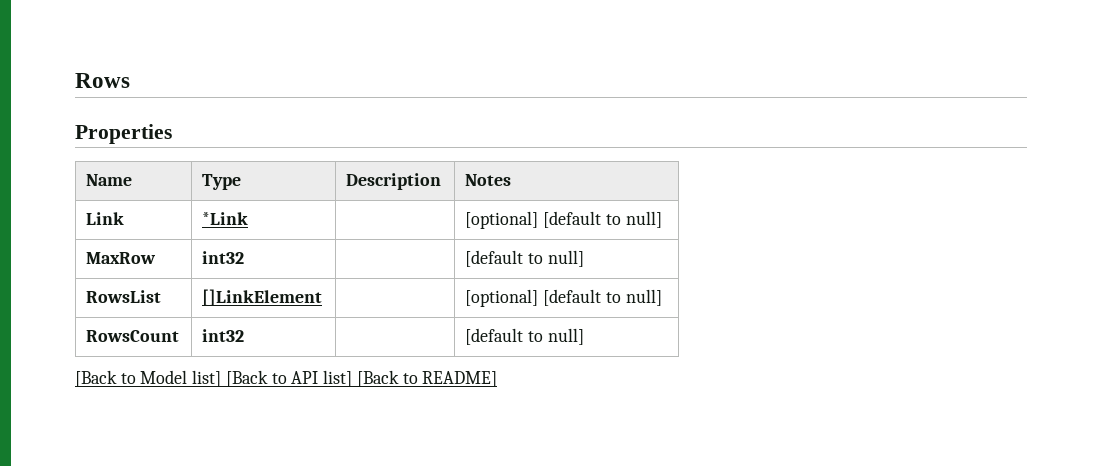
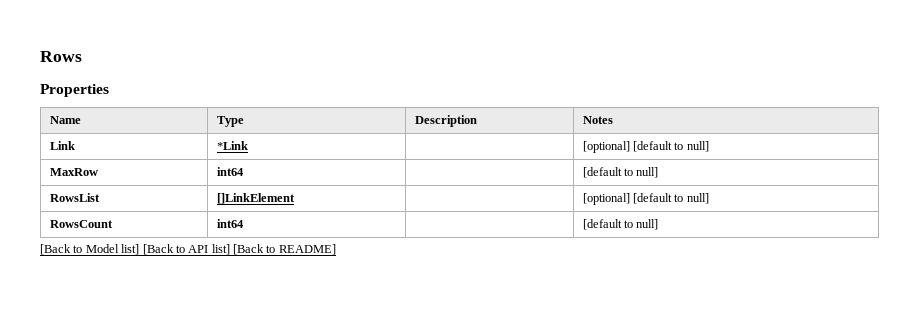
- MaxRow | int32 | | [default to null]
+ MaxRow | int64 | | [default to null]
- RowsCount | int32 | | [default to null]
+ RowsCount | int64 | | [default to null]

